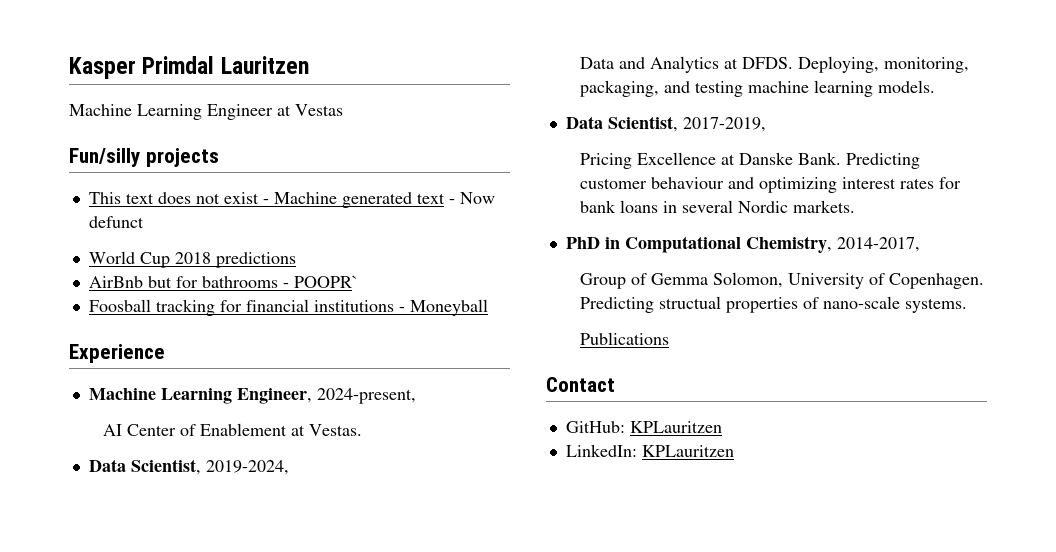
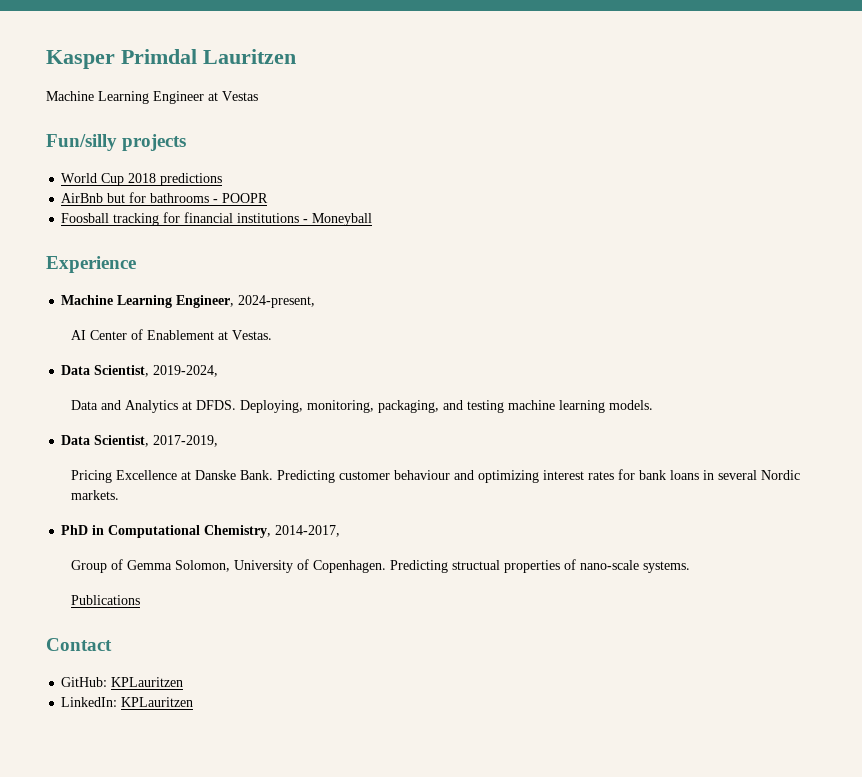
- This text does not exist - Machine generated text - Now defunct
- AirBnb but for bathrooms - POOPR`
+ AirBnb but for bathrooms - POOPR

